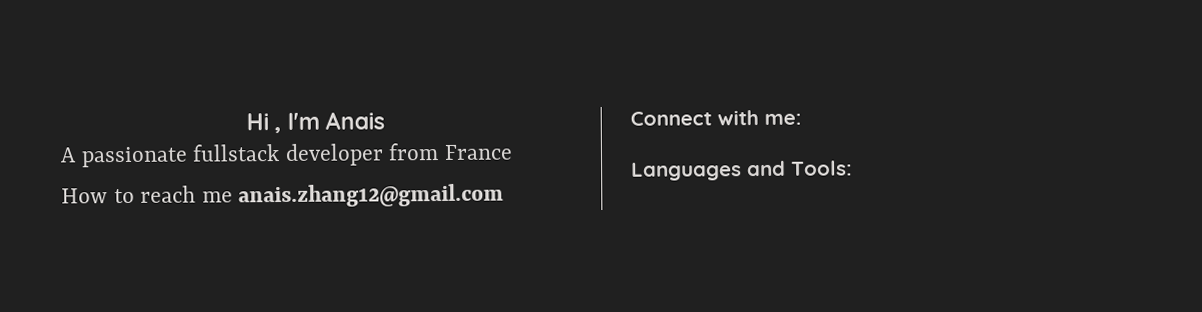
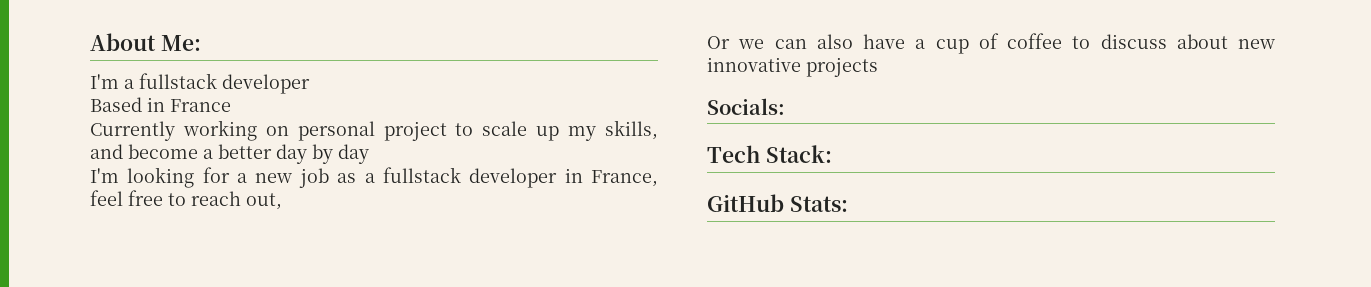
- Hi , I'm Anais
- A passionate fullstack developer from France
+ About Me:
+ I'm a fullstack developer
+ Based in France
- How to reach me anais.zhang12@gmail.com
- Connect with me:
- Languages and Tools:
+ Currently working on personal project to scale up my skills, and become a better day by day
+ I'm looking for a new job as a fullstack developer in France, feel free to reach out,
+ Or we can also have a cup of coffee to discuss about new innovative projects
+ Socials:
+ Tech Stack:
+ GitHub Stats:

